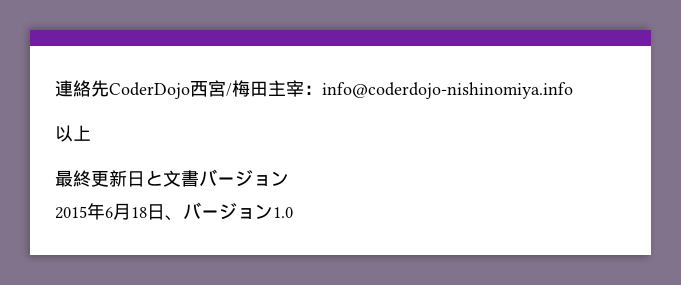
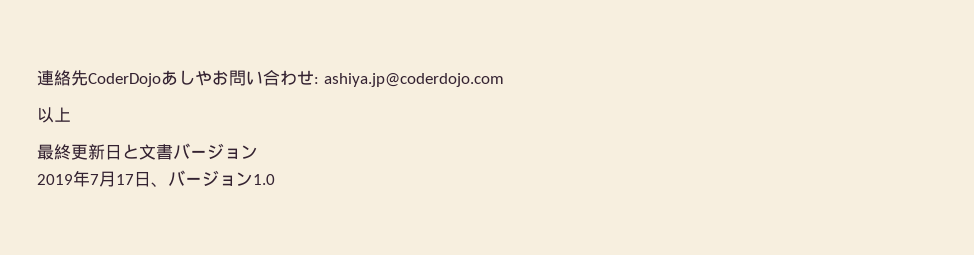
- 連絡先CoderDojo西宮/梅田主宰：info@coderdojo-nishinomiya.info
+ 連絡先CoderDojoあしやお問い合わせ: ashiya.jp@coderdojo.com
- 2015年6月18日、バージョン1.0
+ 2019年7月17日、バージョン1.0

